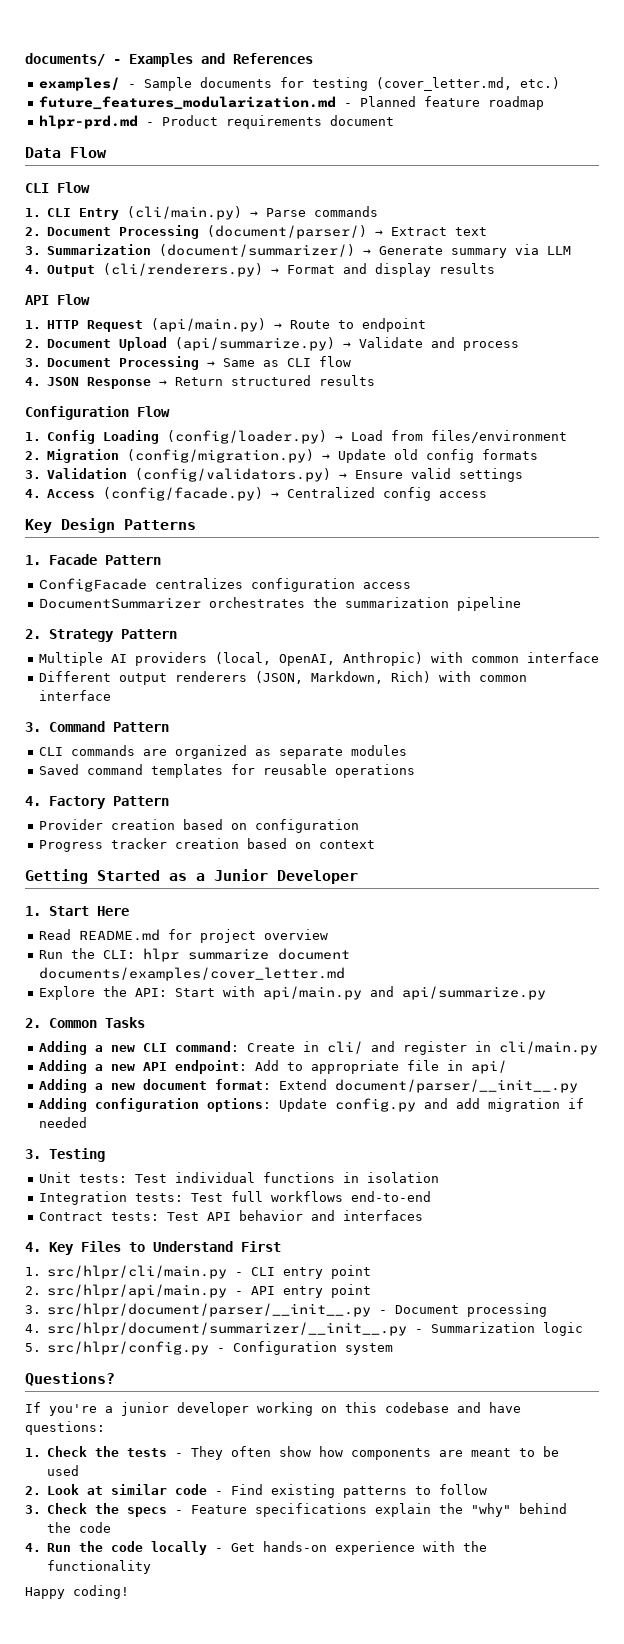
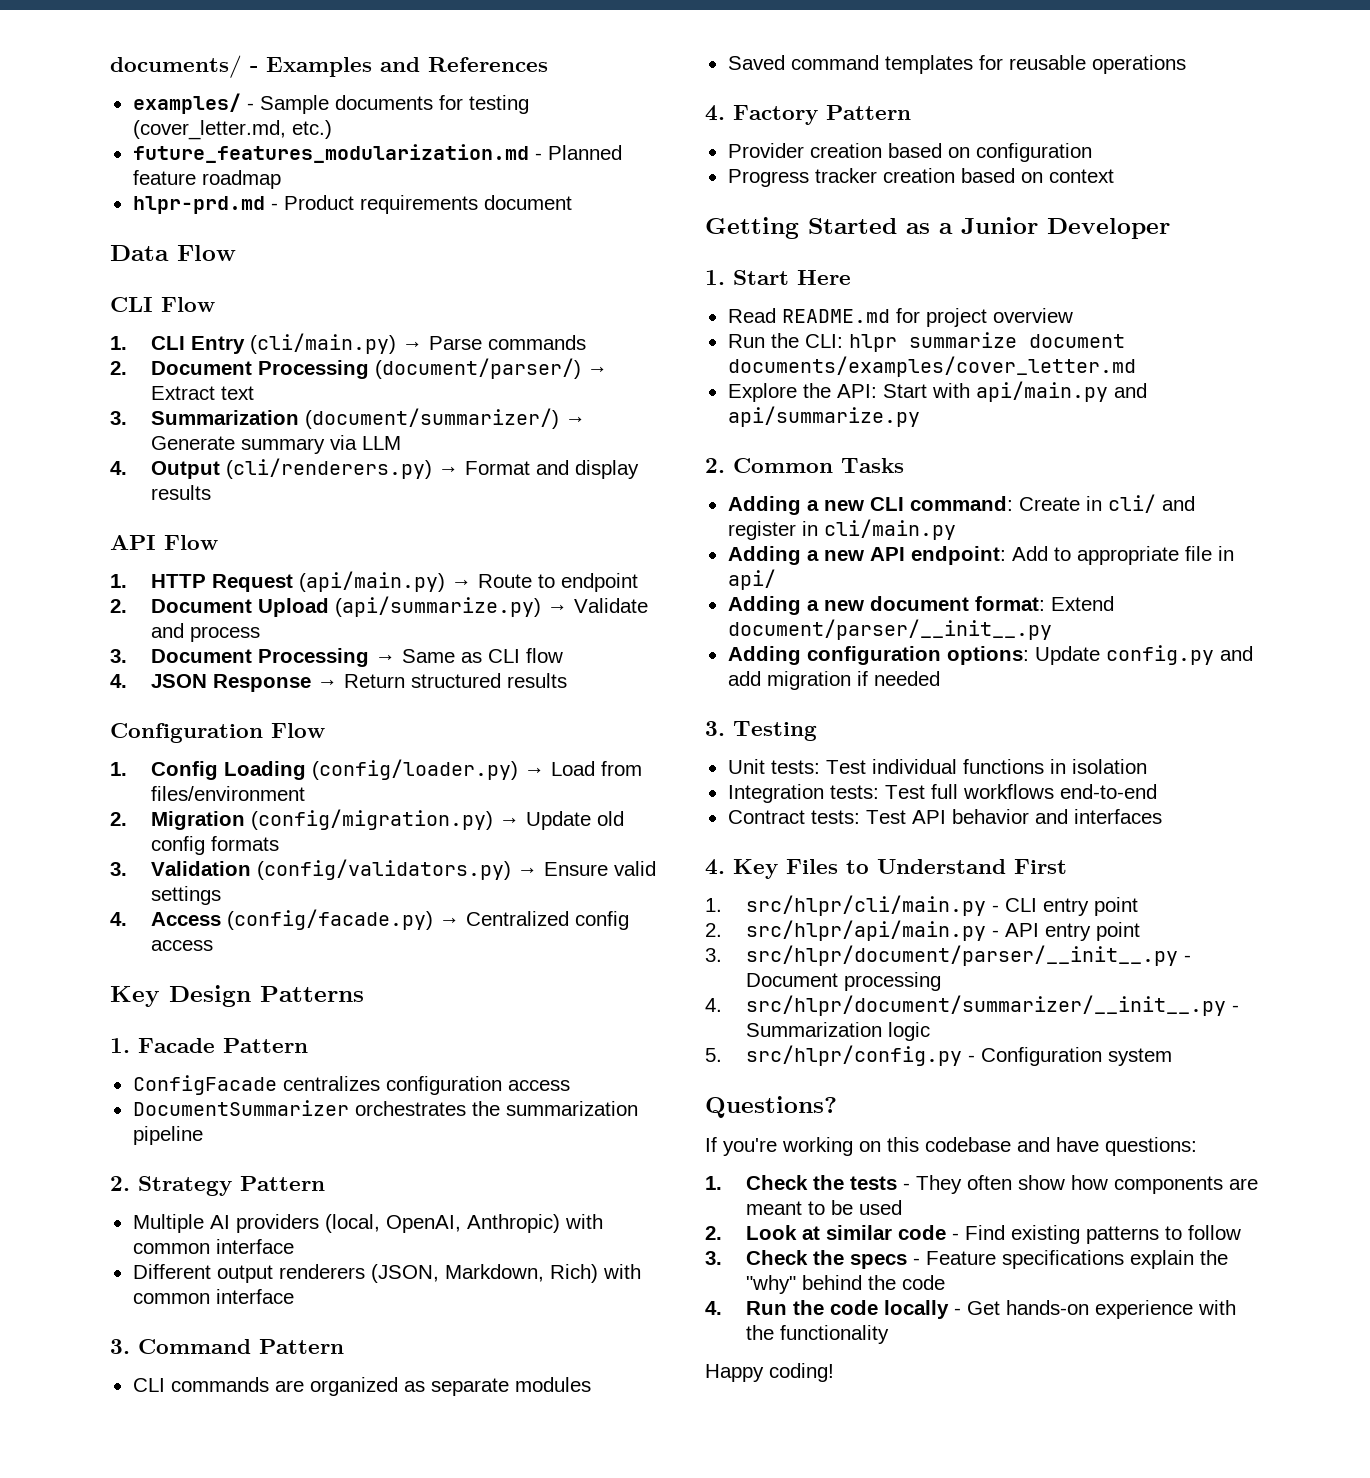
- If you're a junior developer working on this codebase and have questions:
+ If you're working on this codebase and have questions:

